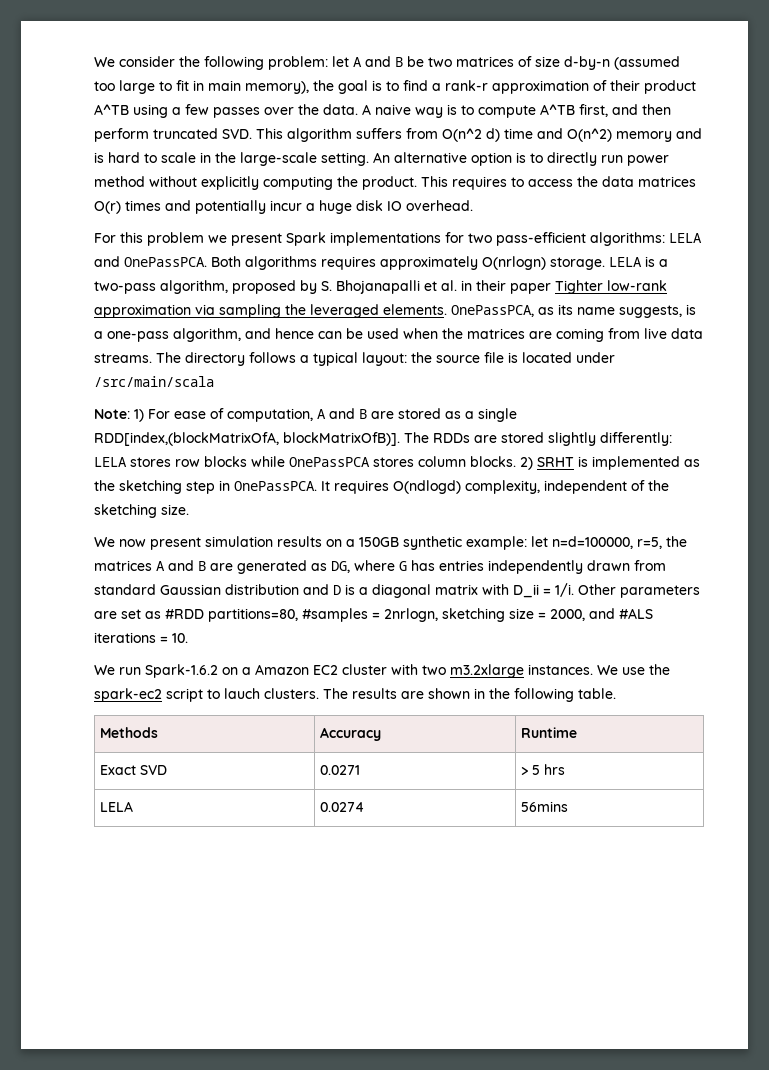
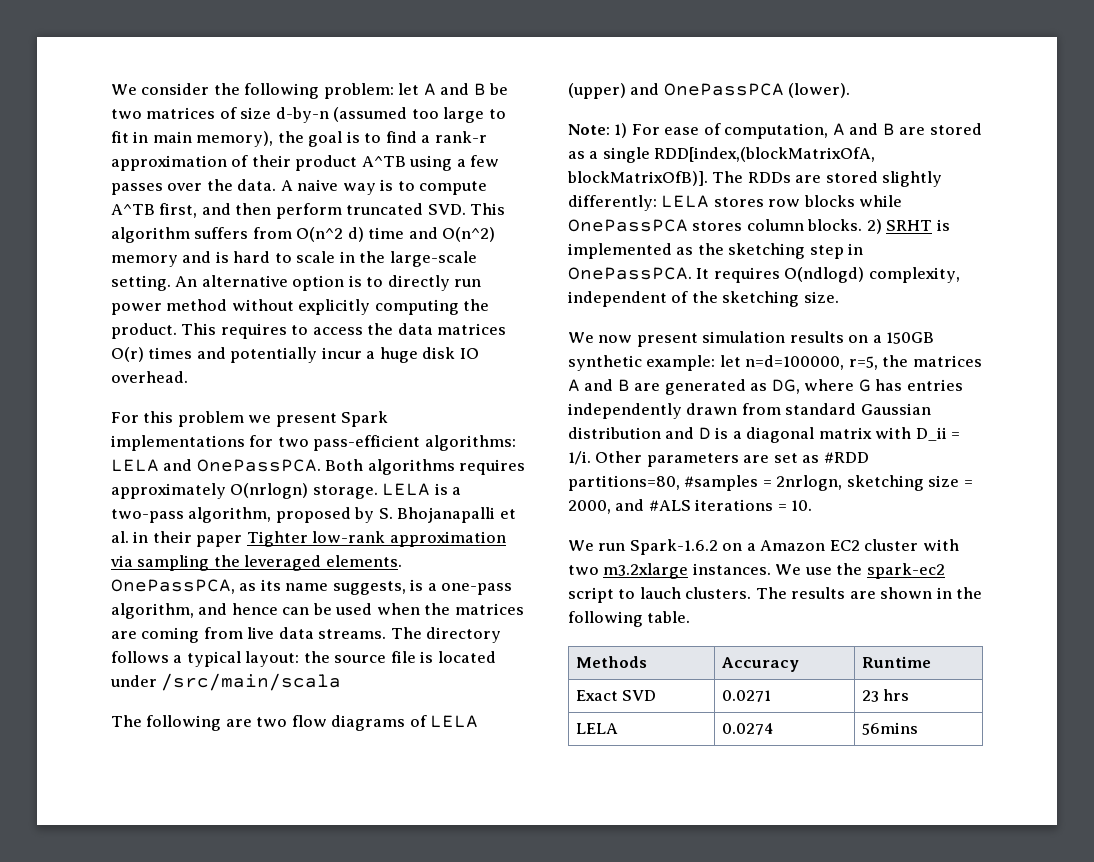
+ The following are two flow diagrams of LELA (upper) and OnePassPCA (lower).
- Exact SVD | 0.0271 | > 5 hrs
+ Exact SVD | 0.0271 | 23 hrs

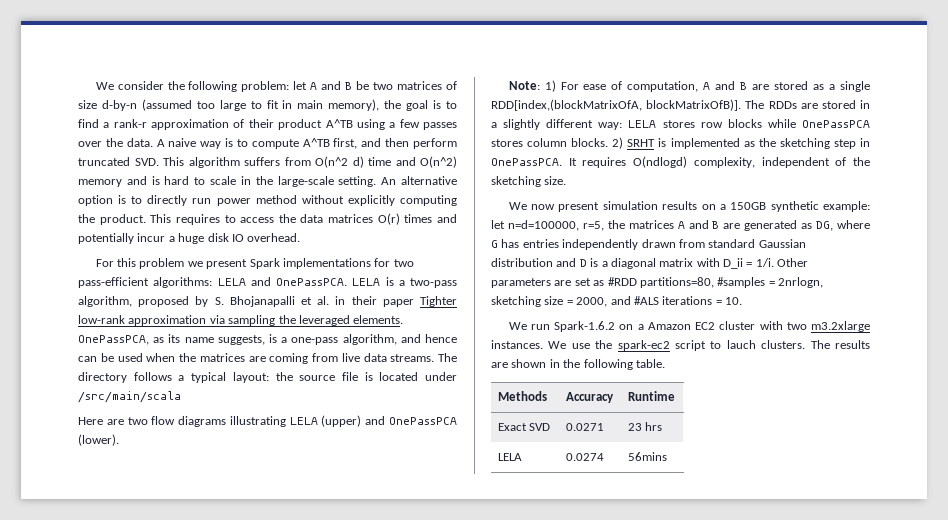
- Both algorithms requires approximately O(nrlogn) storage.
- The following are two flow diagrams of LELA (upper) and OnePassPCA (lower).
+ Here are two flow diagrams illustrating LELA (upper) and OnePassPCA (lower).
- The RDDs are stored slightly differently: LELA stores row blocks while OnePassPCA stores column blocks.
+ The RDDs are stored in a slightly different way: LELA stores row blocks while OnePassPCA stores column blocks.

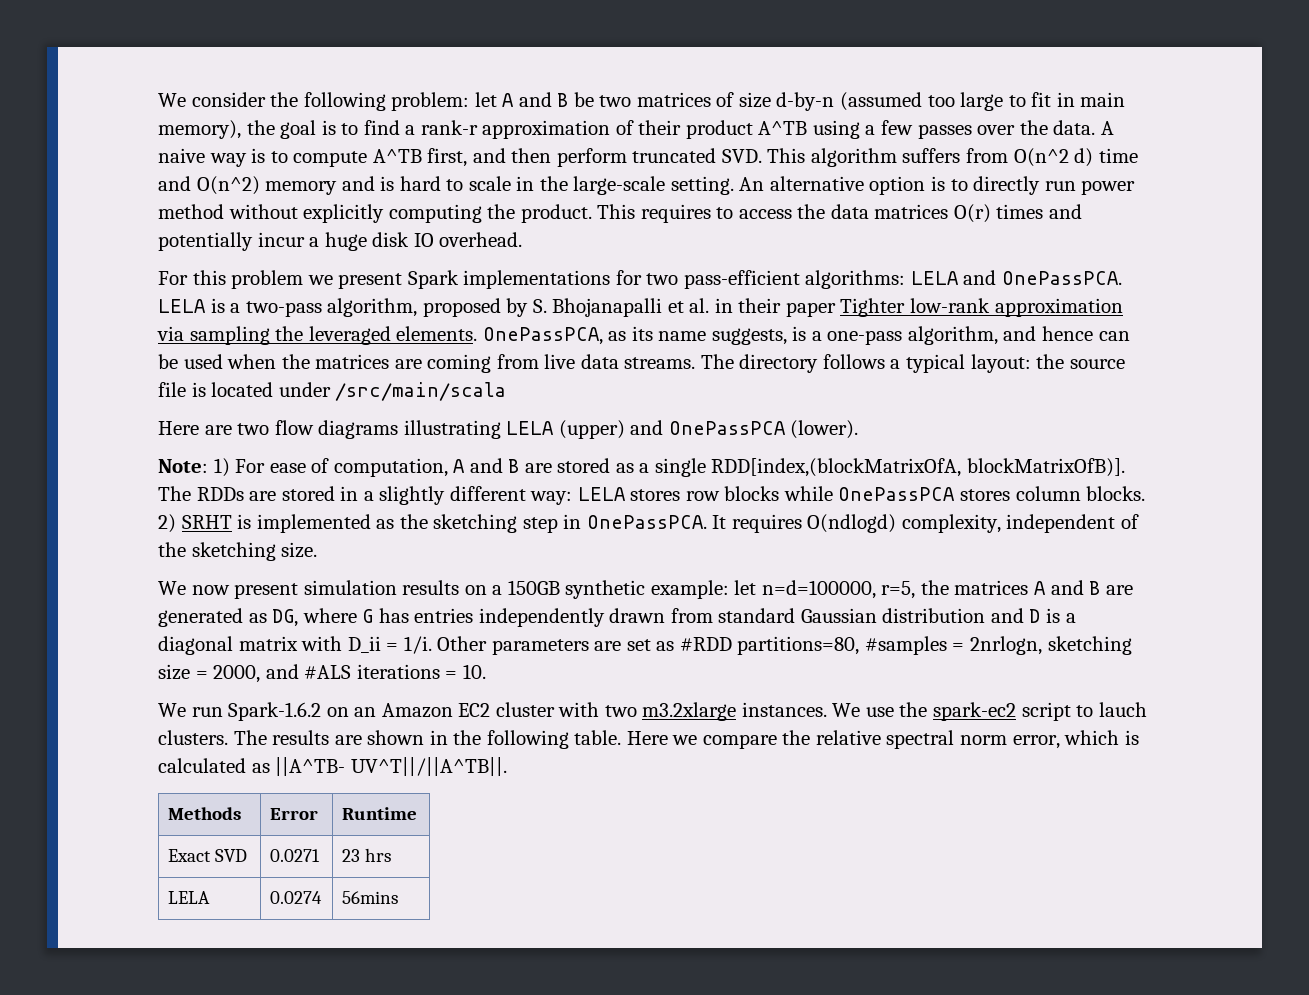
- We run Spark-1.6.2 on a Amazon EC2 cluster with two m3.2xlarge instances.
+ We run Spark-1.6.2 on an Amazon EC2 cluster with two m3.2xlarge instances.
+ Here we compare the relative spectral norm error, which is calculated as ||A^TB- UV^T||/||A^TB||.
- Methods | Accuracy | Runtime
+ Methods | Error | Runtime

